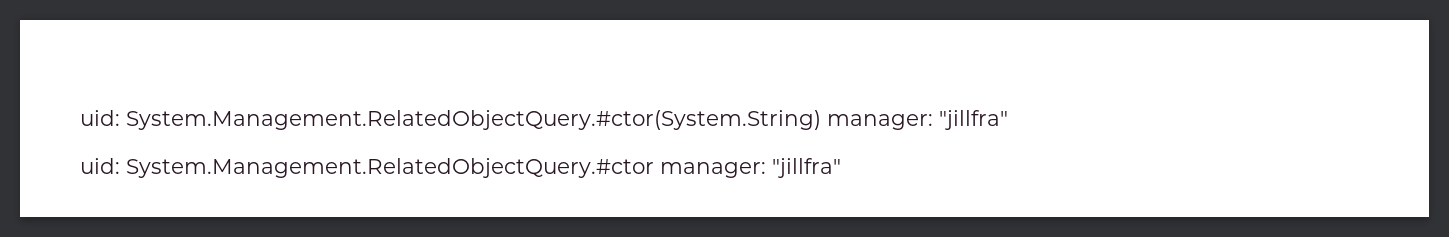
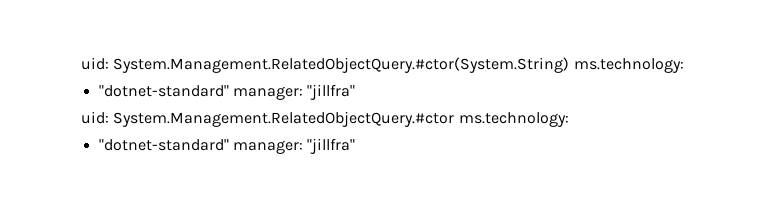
- uid: System.Management.RelatedObjectQuery.#ctor(System.String) manager: "jillfra"
+ uid: System.Management.RelatedObjectQuery.#ctor(System.String) ms.technology:
+ "dotnet-standard" manager: "jillfra"
- uid: System.Management.RelatedObjectQuery.#ctor manager: "jillfra"
+ uid: System.Management.RelatedObjectQuery.#ctor ms.technology:
+ "dotnet-standard" manager: "jillfra"

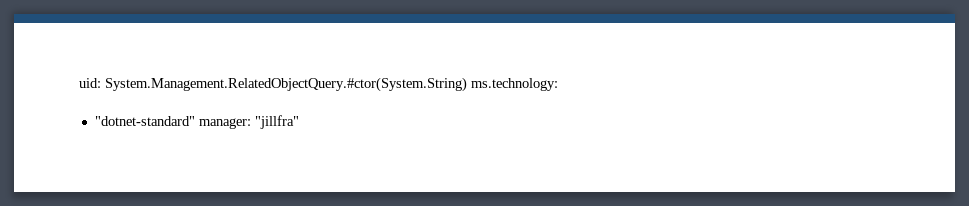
- uid: System.Management.RelatedObjectQuery.#ctor ms.technology:
- "dotnet-standard" manager: "jillfra"

